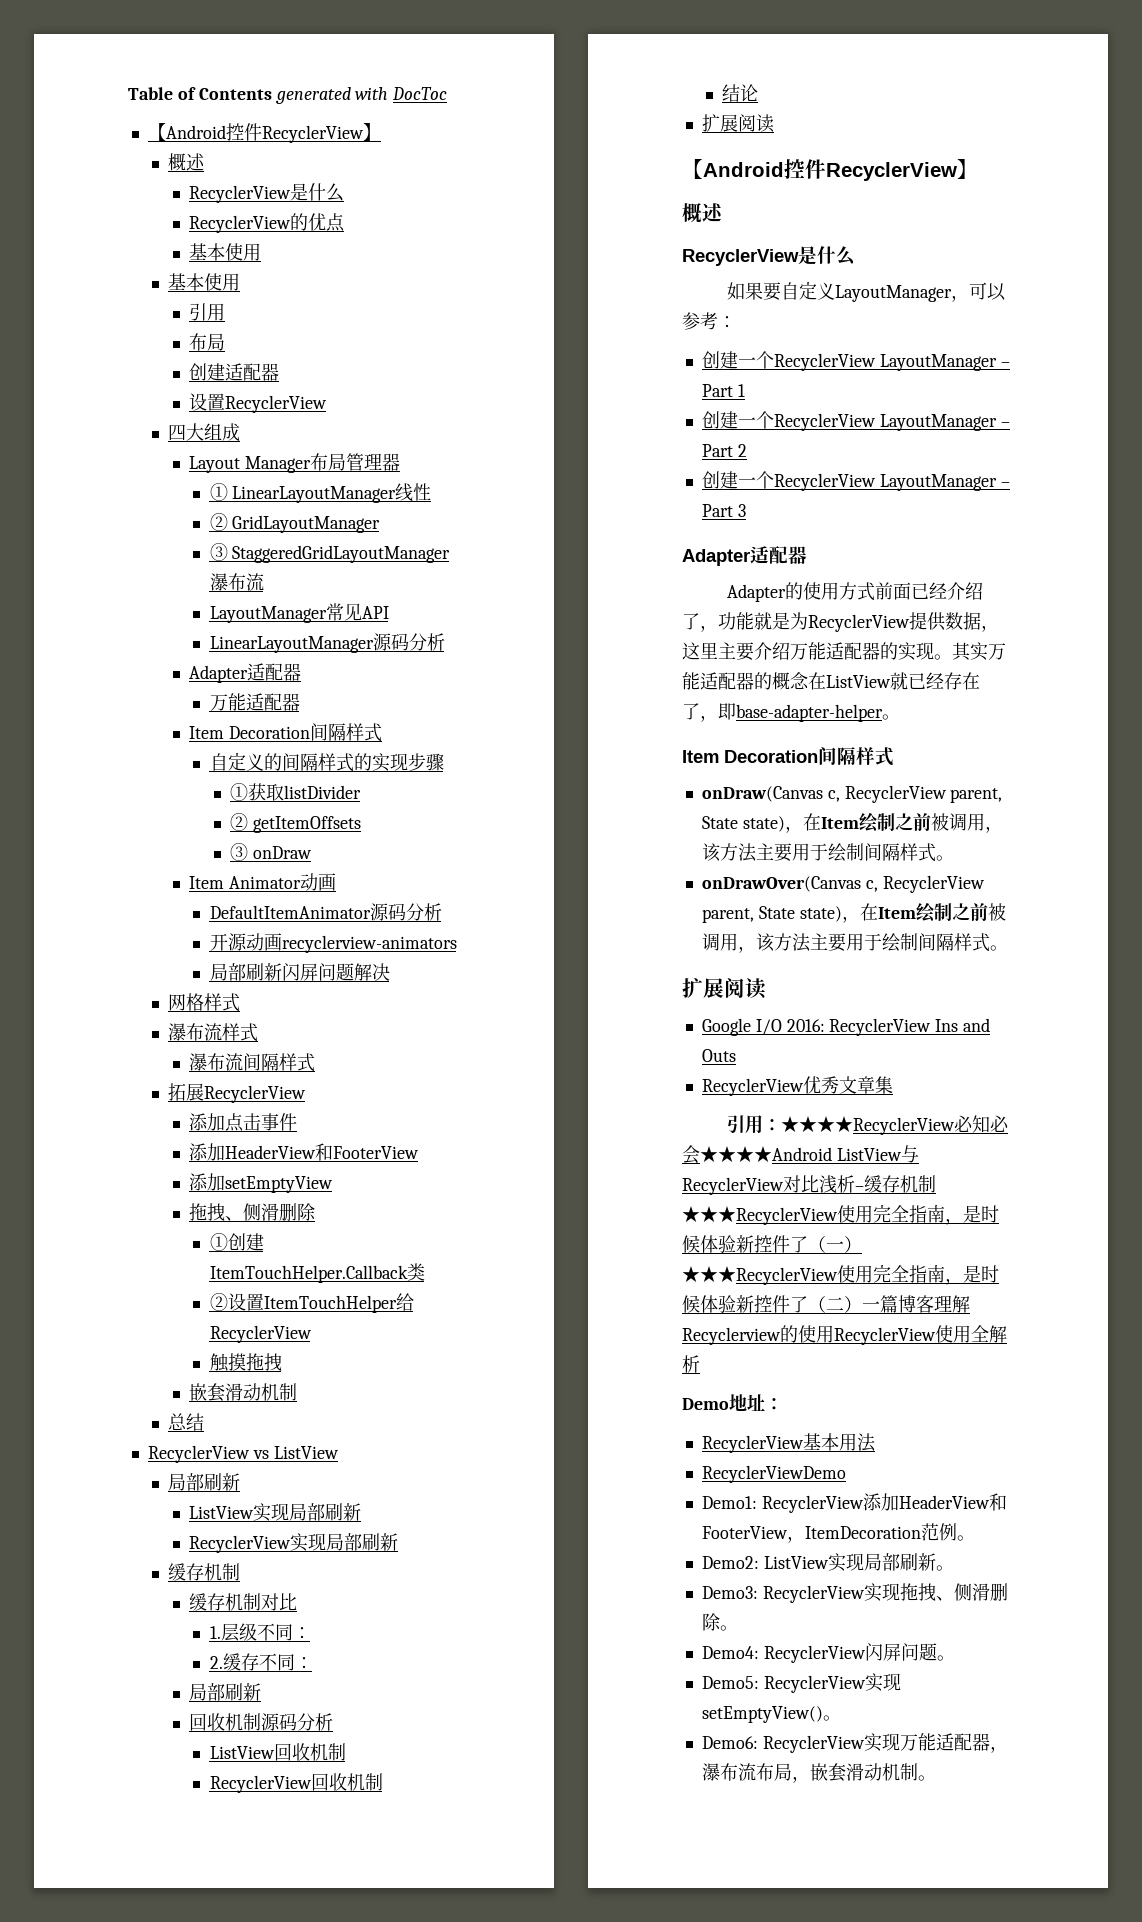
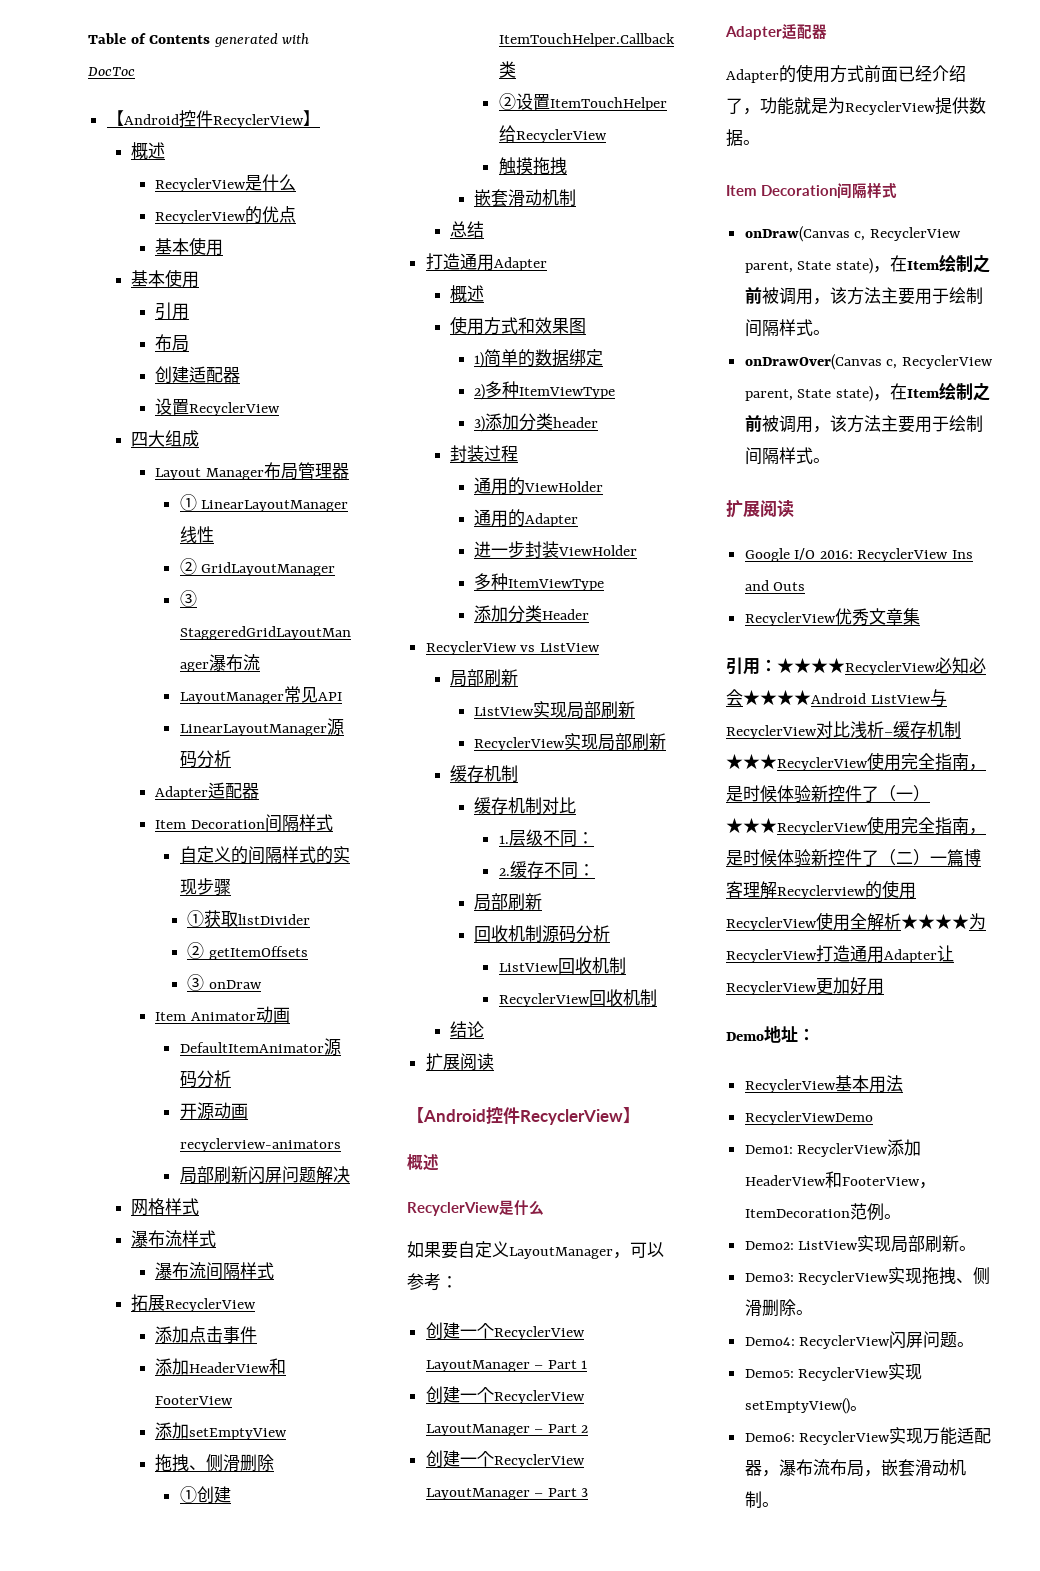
  LinearLayoutManager源码分析
  Adapter适配器
- 万能适配器
  总结
+ 打造通用Adapter
+ 概述
+ 使用方式和效果图
+ 1)简单的数据绑定
+ 2)多种ItemViewType
+ 3)添加分类header
+ 封装过程
+ 通用的ViewHolder
+ 通用的Adapter
+ 进一步封装ViewHolder
+ 多种ItemViewType
+ 添加分类Header
- Adapter的使用方式前面已经介绍了，功能就是为RecyclerView提供数据，这里主要介绍万能适配器的实现。其实万能适配器的概念在ListView就已经存在了，即base-adapter-helper。
+ Adapter的使用方式前面已经介绍了，功能就是为RecyclerView提供数据。
- 引用：★★★★RecyclerView必知必会★★★★Android ListView与RecyclerView对比浅析–缓存机制★★★RecyclerView使用完全指南，是时候体验新控件了（一）★★★RecyclerView使用完全指南，是时候体验新控件了（二）一篇博客理解Recyclerview的使用RecyclerView使用全解析
+ 引用：★★★★RecyclerView必知必会★★★★Android ListView与RecyclerView对比浅析–缓存机制★★★RecyclerView使用完全指南，是时候体验新控件了（一）★★★RecyclerView使用完全指南，是时候体验新控件了（二）一篇博客理解Recyclerview的使用RecyclerView使用全解析★★★★为RecyclerView打造通用Adapter让RecyclerView更加好用

